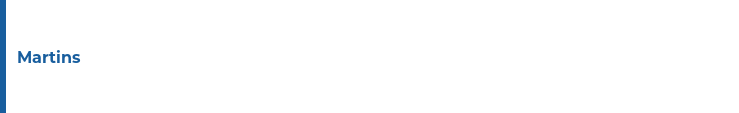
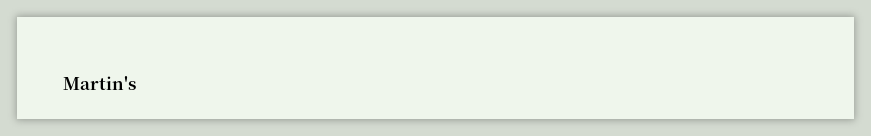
- Martins
+ Martin's

